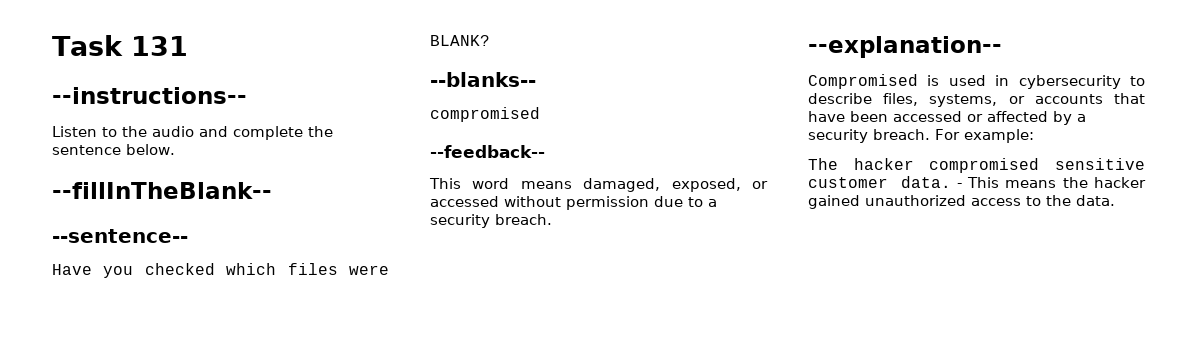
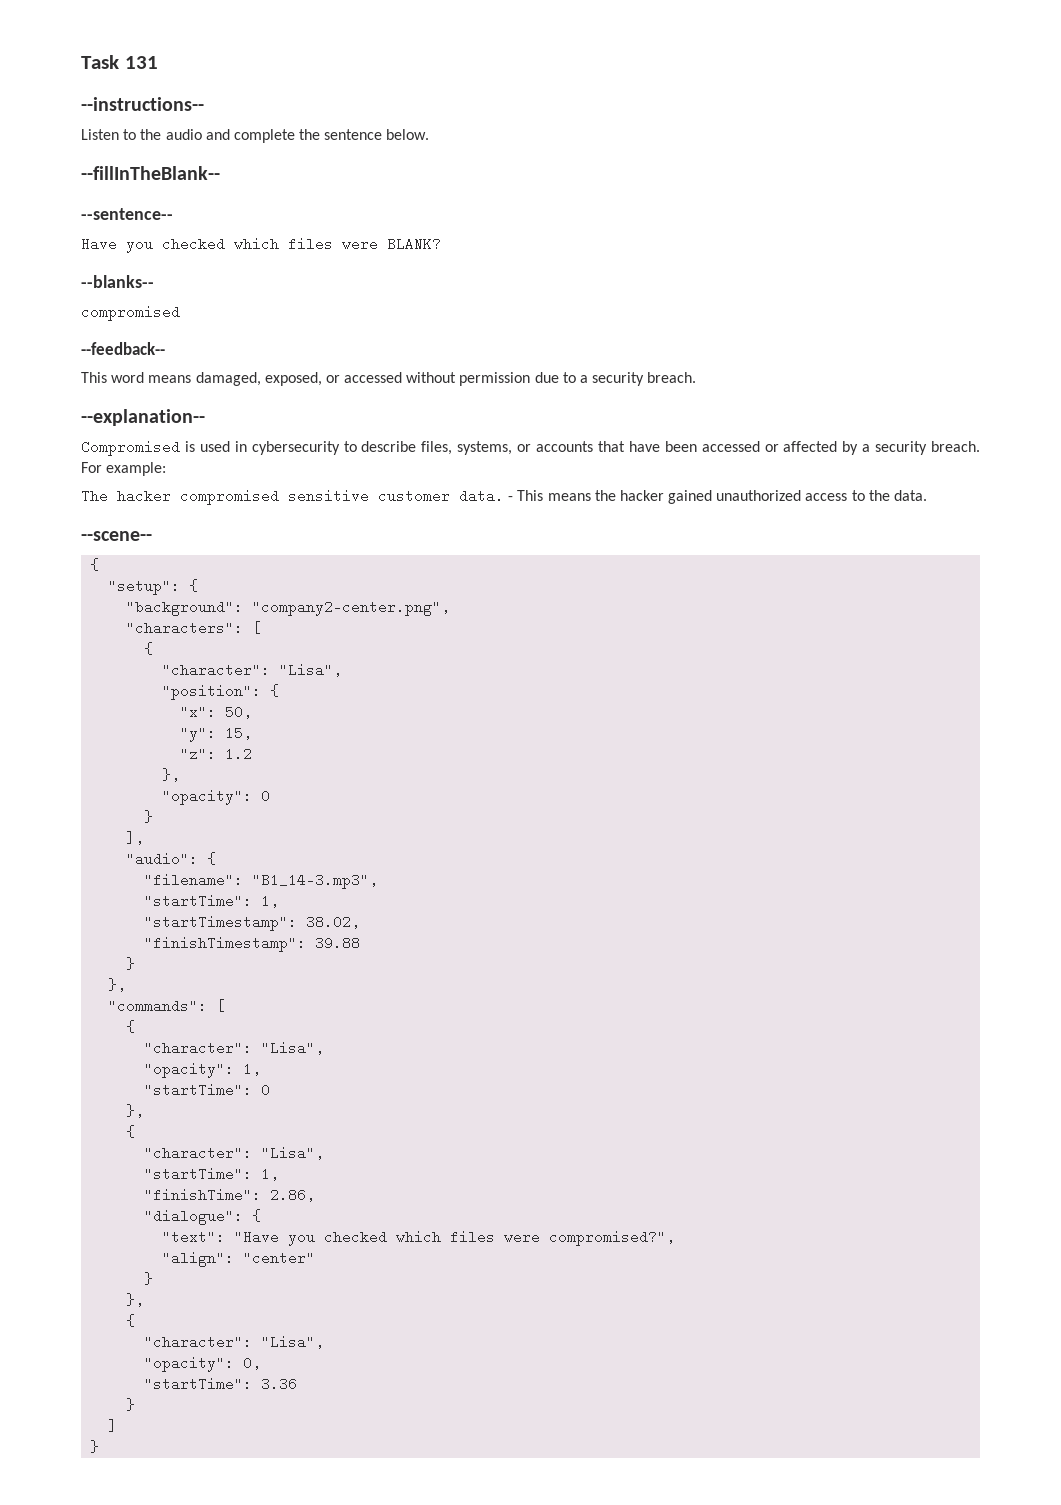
+ --scene--
+ {
+ "setup": {
+ "background": "company2-center.png",
+ "characters": [
+ {
+ "character": "Lisa",
+ "position": {
+ "x": 50,
+ "y": 15,
+ "z": 1.2
+ },
+ "opacity": 0
+ }
+ ],
+ "audio": {
+ "filename": "B1_14-3.mp3",
+ "startTime": 1,
+ "startTimestamp": 38.02,
+ "finishTimestamp": 39.88
+ }
+ },
+ "commands": [
+ {
+ "character": "Lisa",
+ "opacity": 1,
+ "startTime": 0
+ },
+ {
+ "character": "Lisa",
+ "startTime": 1,
+ "finishTime": 2.86,
+ "dialogue": {
+ "text": "Have you checked which files were compromised?",
+ "align": "center"
+ }
+ },
+ {
+ "character": "Lisa",
+ "opacity": 0,
+ "startTime": 3.36
+ }
+ ]
+ }

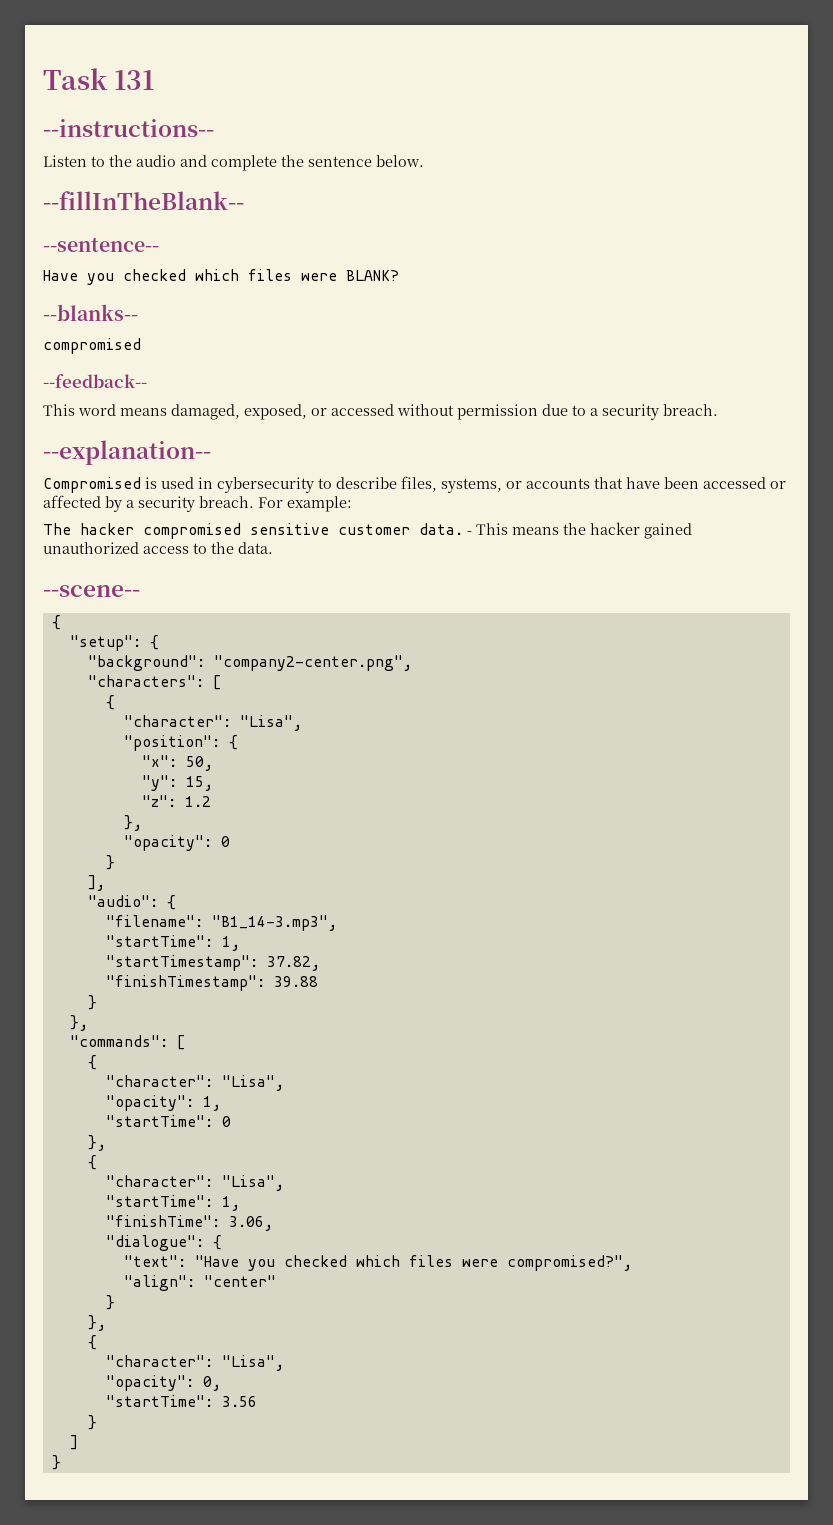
- "startTimestamp": 38.02,
+ "startTimestamp": 37.82,
- "finishTime": 2.86,
+ "finishTime": 3.06,
- "startTime": 3.36
+ "startTime": 3.56

